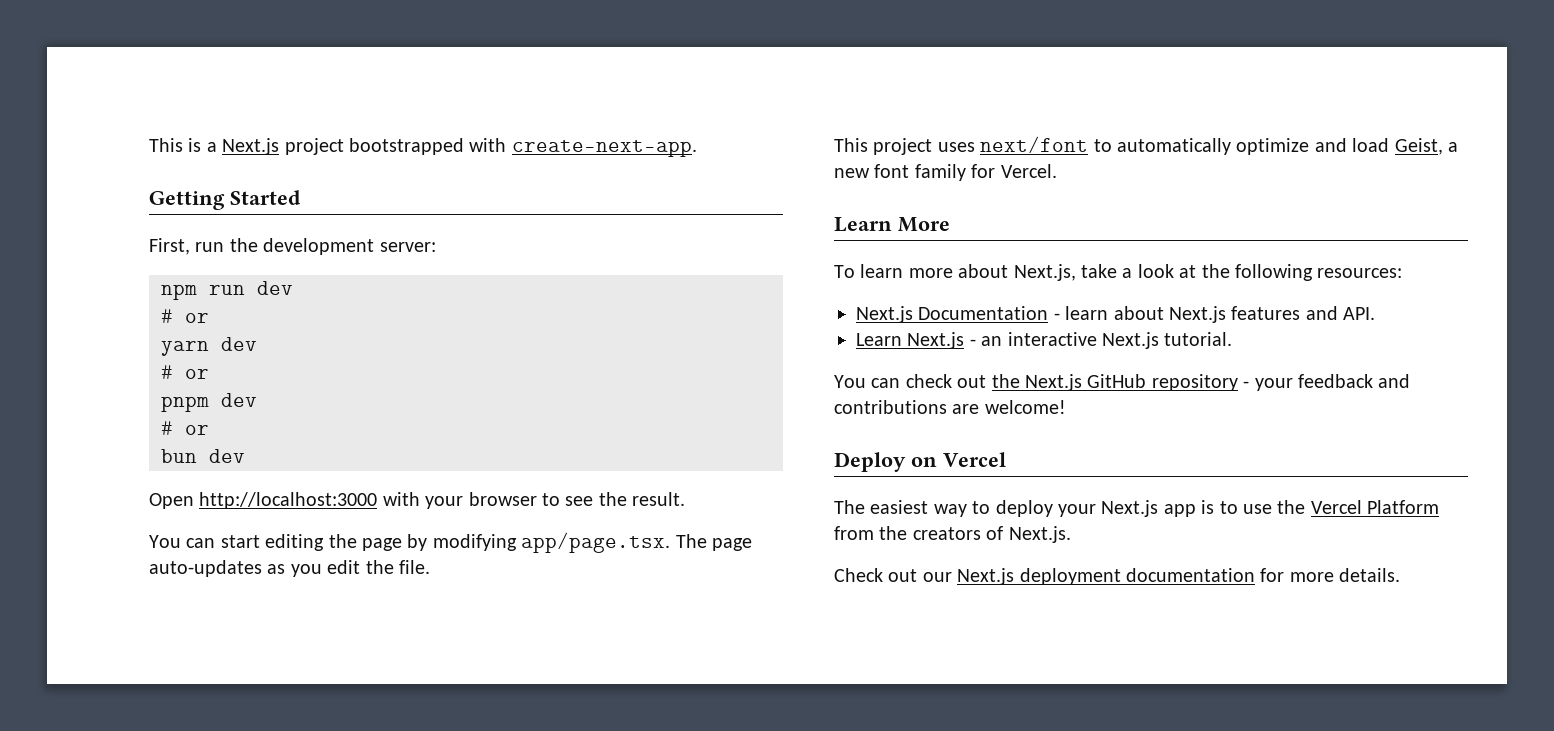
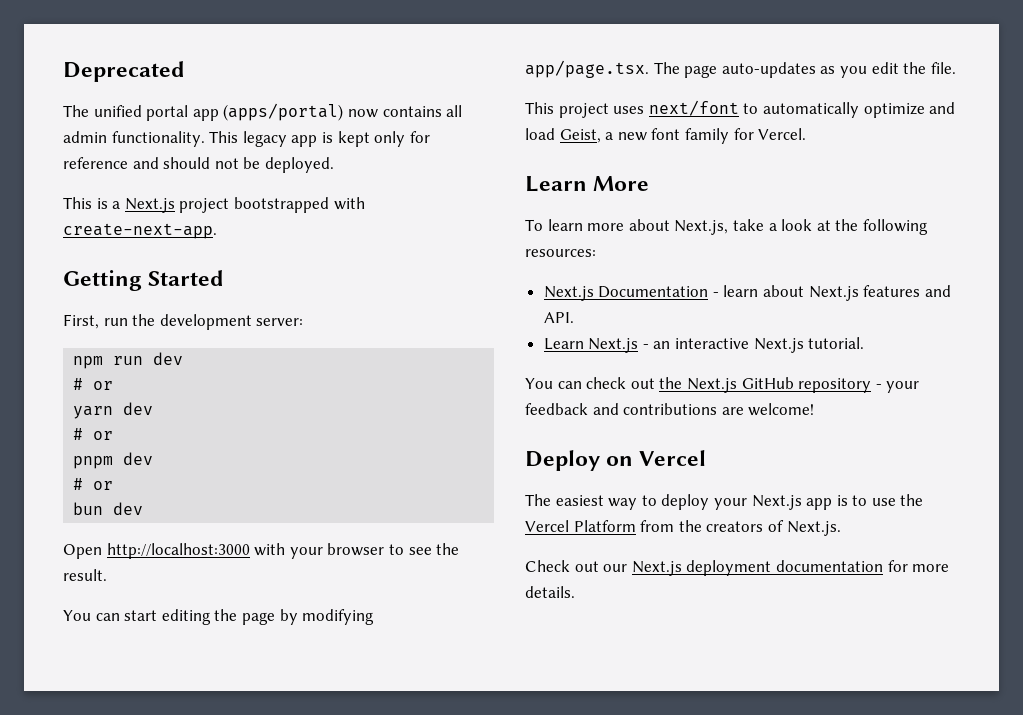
+ Deprecated
+ The unified portal app (apps/portal) now contains all admin functionality. This legacy app is kept only for reference and should not be deployed.

